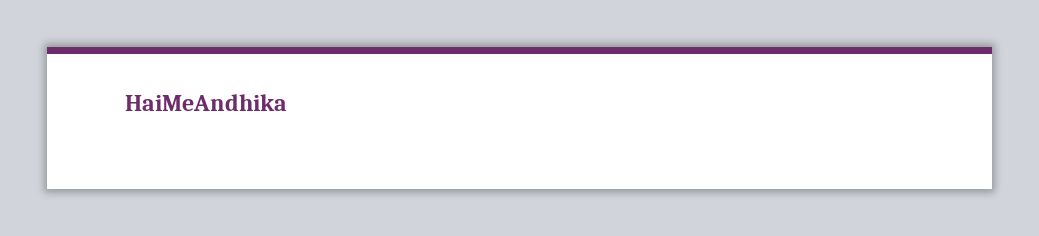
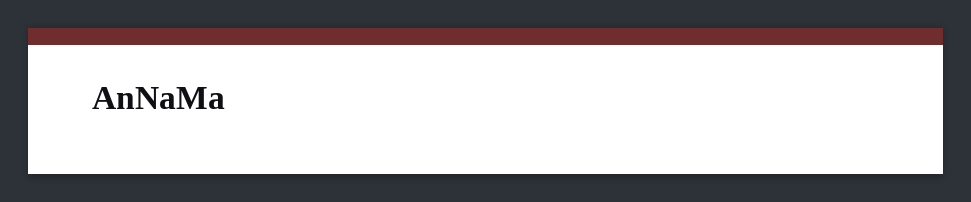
- HaiMeAndhika
+ AnNaMa

